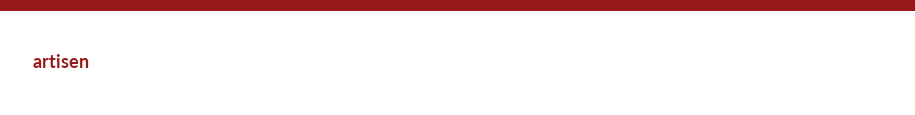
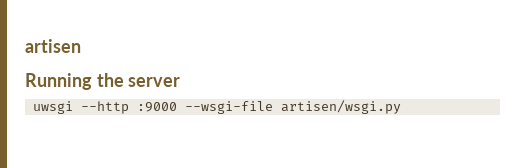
+ Running the server
+ uwsgi --http :9000 --wsgi-file artisen/wsgi.py

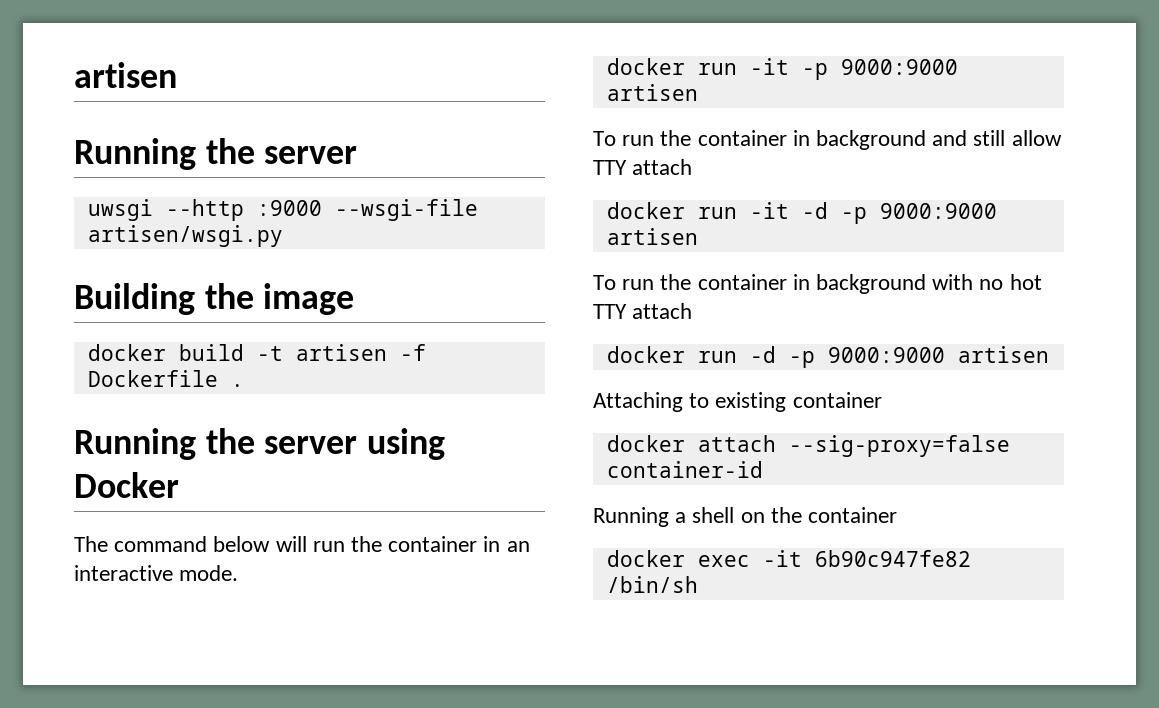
+ Building the image
+ docker build -t artisen -f Dockerfile .
+ Running the server using Docker
+ The command below will run the container in an interactive mode.
+ docker run -it -p 9000:9000 artisen
+ To run the container in background and still allow TTY attach
+ docker run -it -d -p 9000:9000 artisen
+ To run the container in background with no hot TTY attach
+ docker run -d -p 9000:9000 artisen
+ Attaching to existing container
+ docker attach --sig-proxy=false container-id
+ Running a shell on the container
+ docker exec -it 6b90c947fe82 /bin/sh

